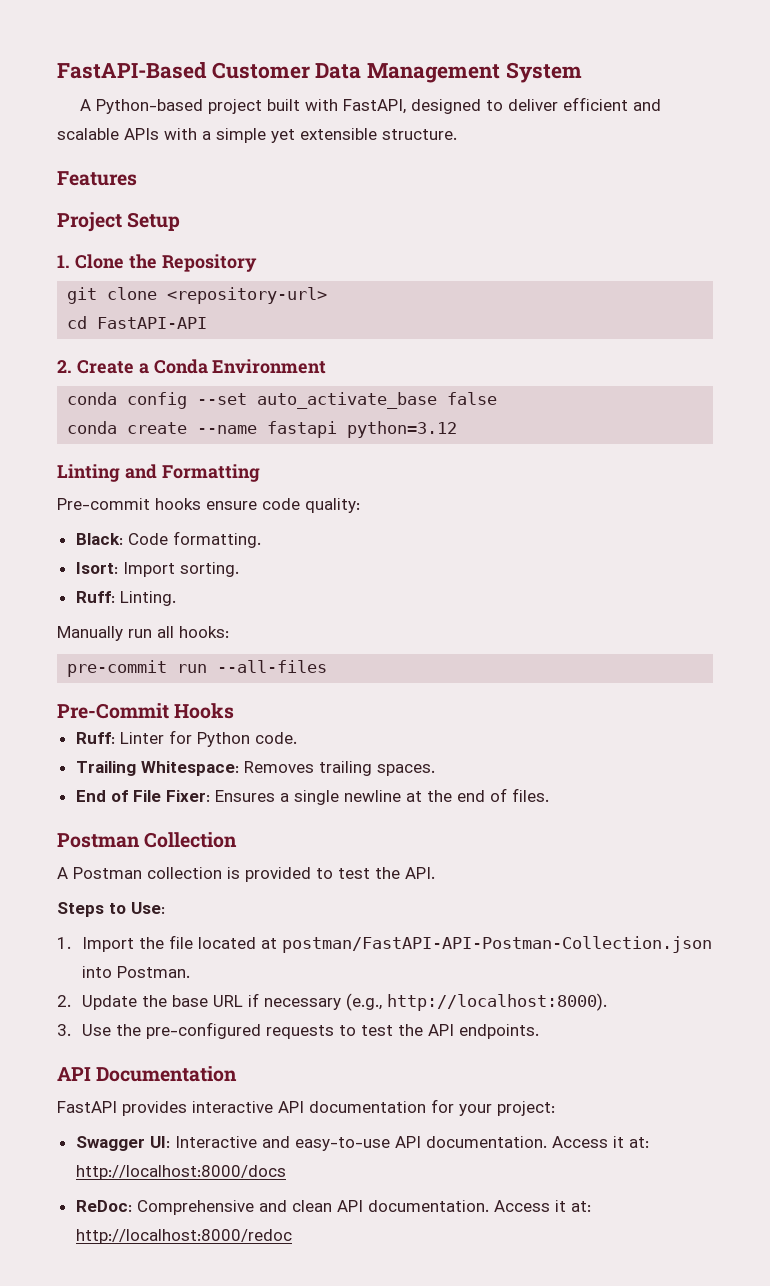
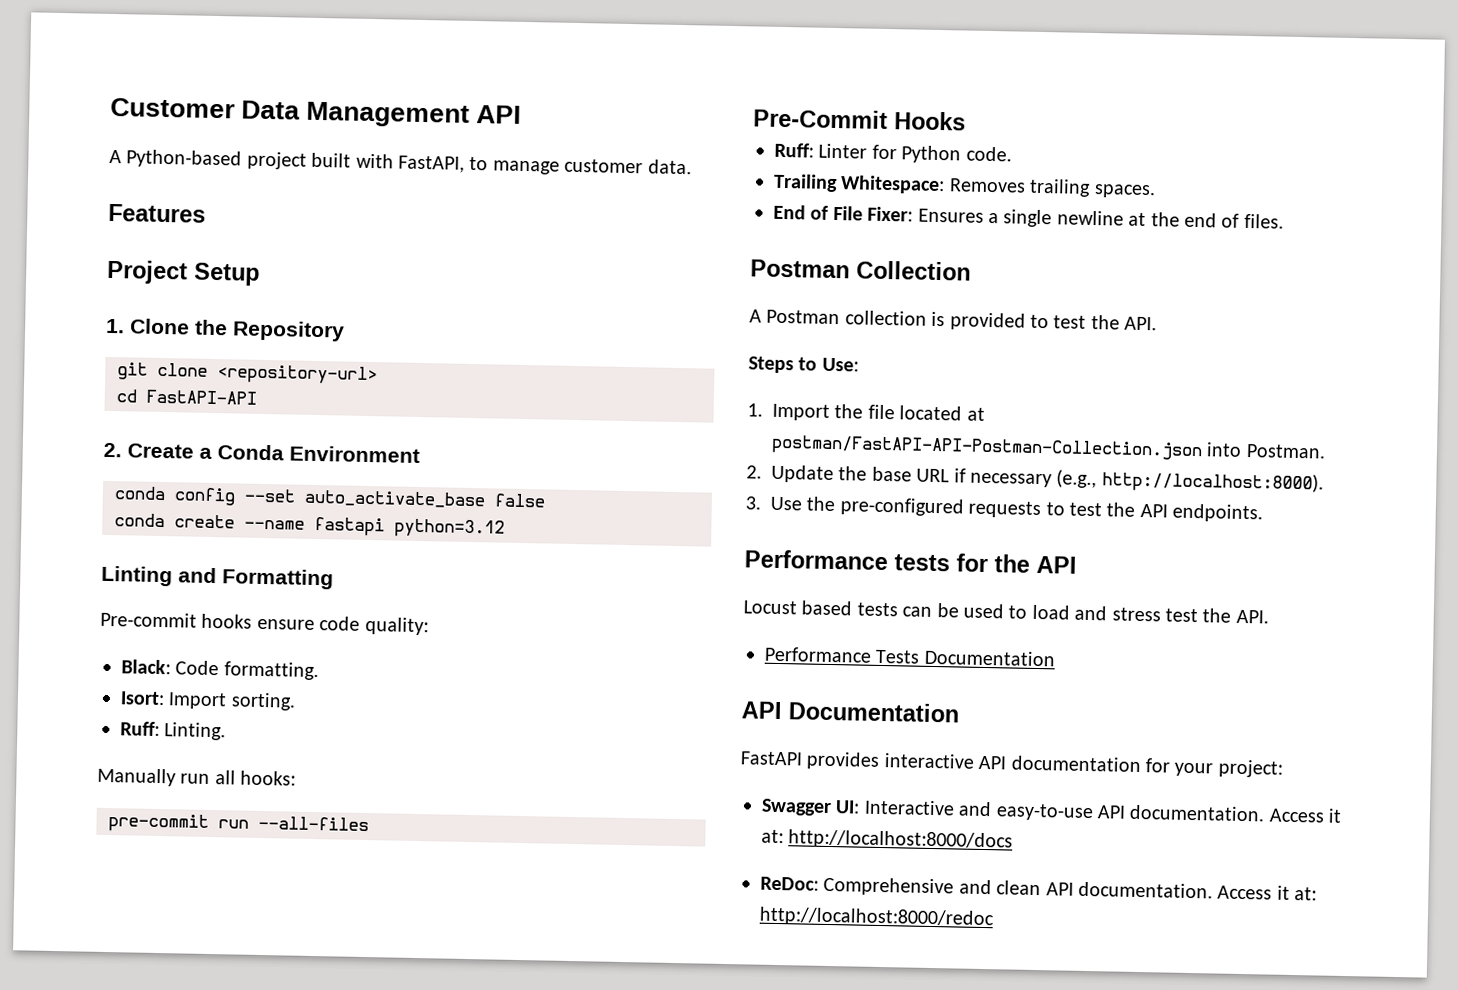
- FastAPI-Based Customer Data Management System
+ Customer Data Management API
- A Python-based project built with FastAPI, designed to deliver efficient and scalable APIs with a simple yet extensible structure.
+ A Python-based project built with FastAPI, to manage customer data.
+ Performance tests for the API
+ Locust based tests can be used to load and stress test the API.
+ Performance Tests Documentation

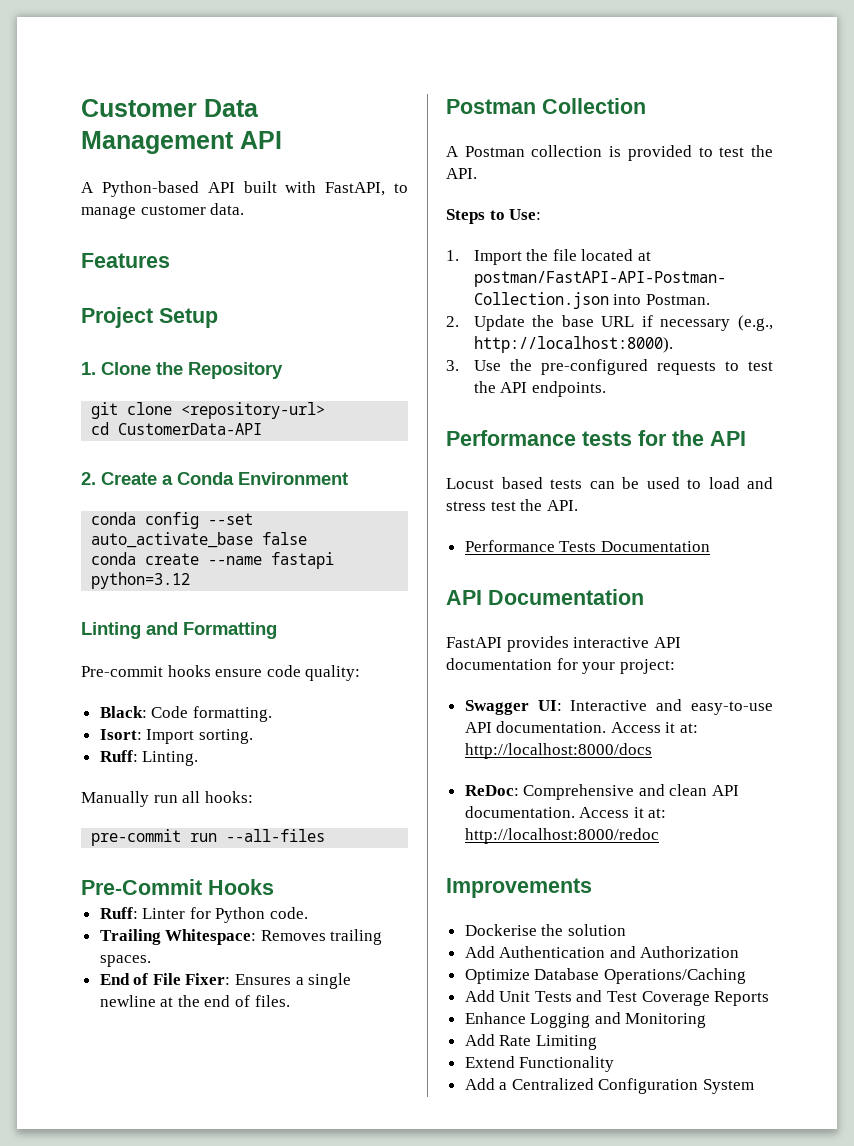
- A Python-based project built with FastAPI, to manage customer data.
+ A Python-based API built with FastAPI, to manage customer data.
- cd FastAPI-API
+ cd CustomerData-API
+ Improvements
+ Dockerise the solution
+ Add Authentication and Authorization
+ Optimize Database Operations/Caching
+ Add Unit Tests and Test Coverage Reports
+ Enhance Logging and Monitoring
+ Add Rate Limiting
+ Extend Functionality
+ Add a Centralized Configuration System

